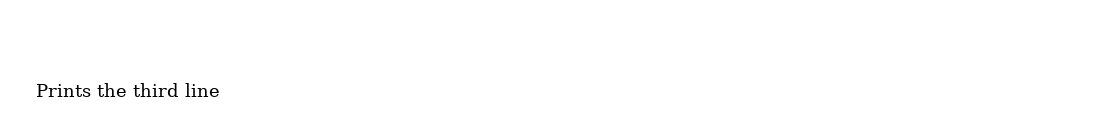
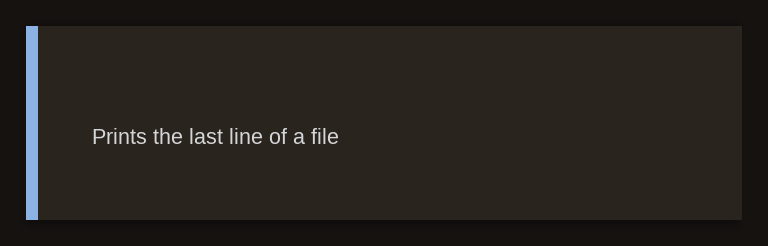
- Prints the third line
+ Prints the last line of a file

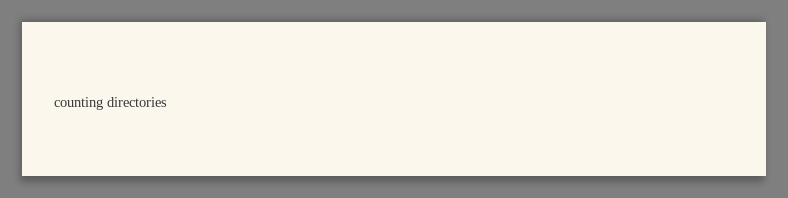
- Prints the last line of a file
+ counting directories

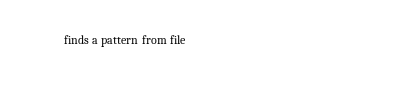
- counting directories
+ finds a pattern from file

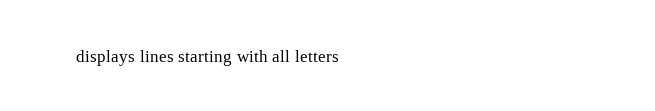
- finds a pattern from file
+ displays lines starting with all letters

